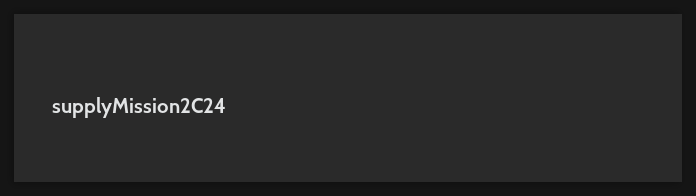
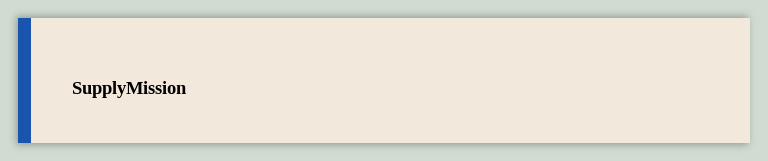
- supplyMission2C24
+ SupplyMission

